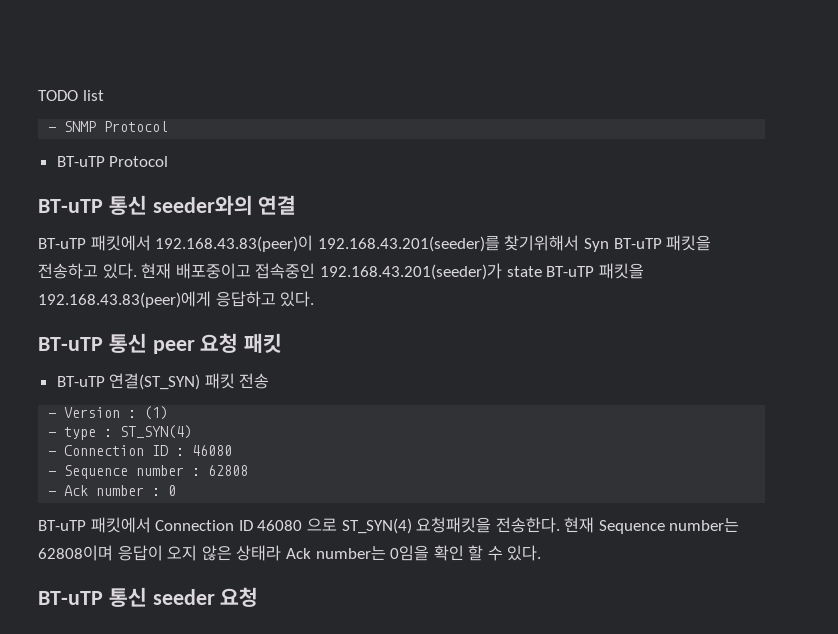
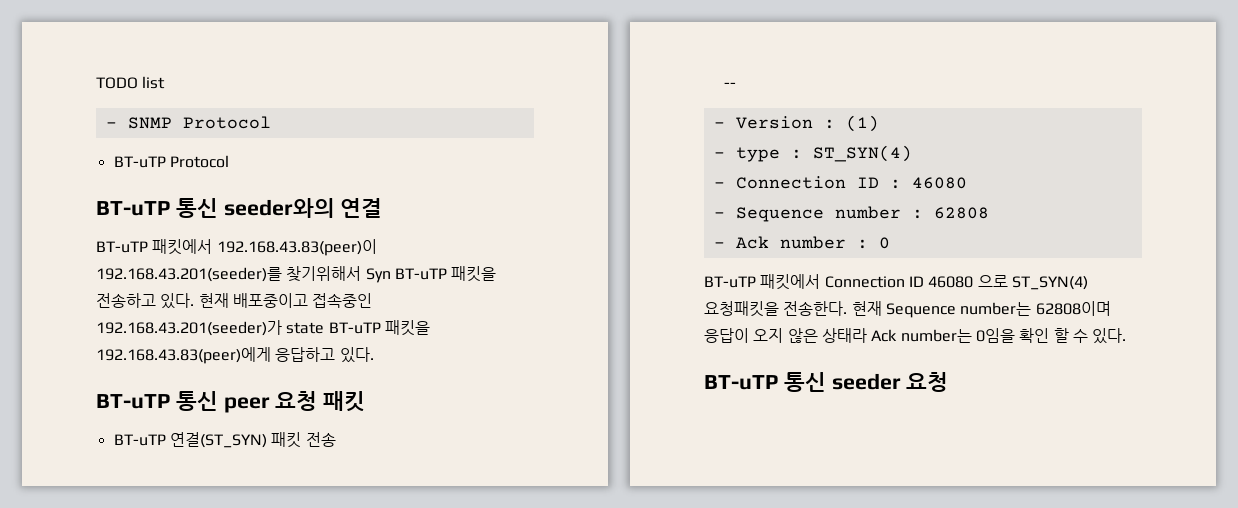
+ --

